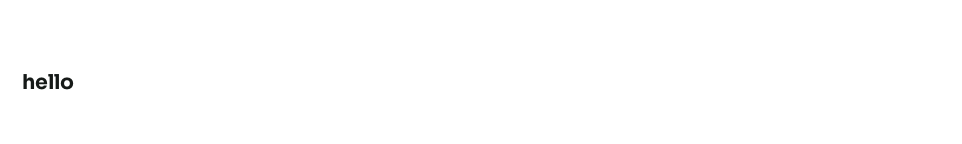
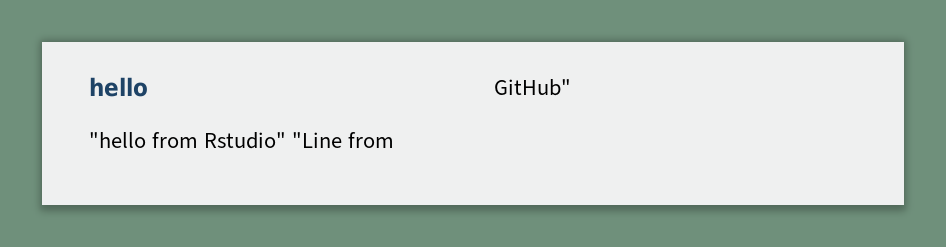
+ "hello from Rstudio" "Line from GitHub"

